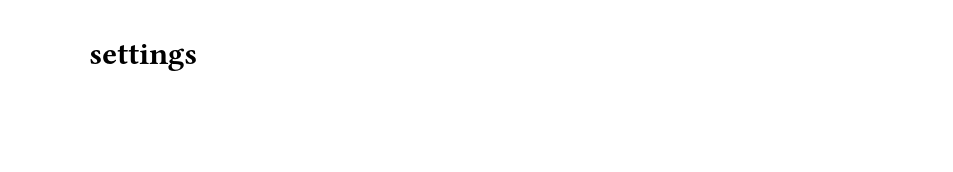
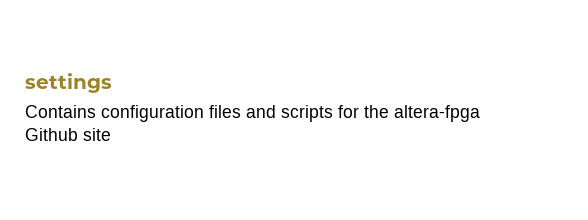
+ Contains configuration files and scripts for the altera-fpga Github site

